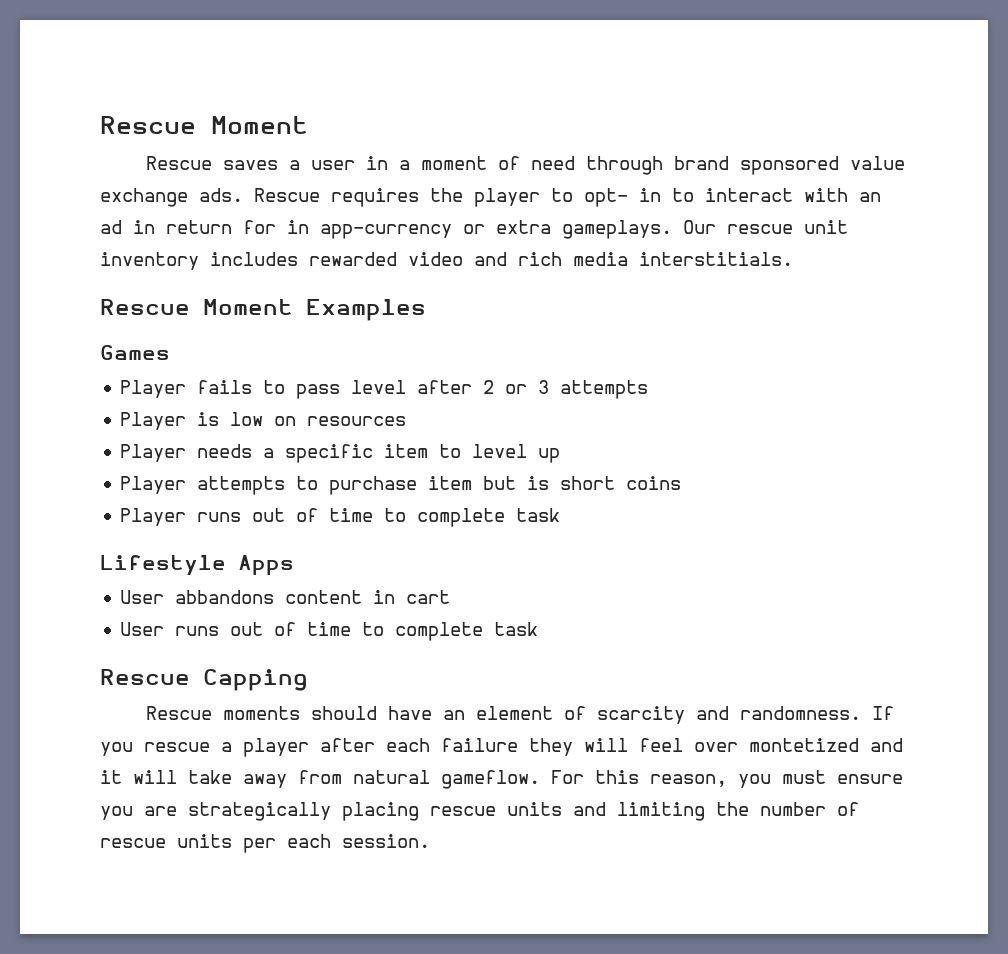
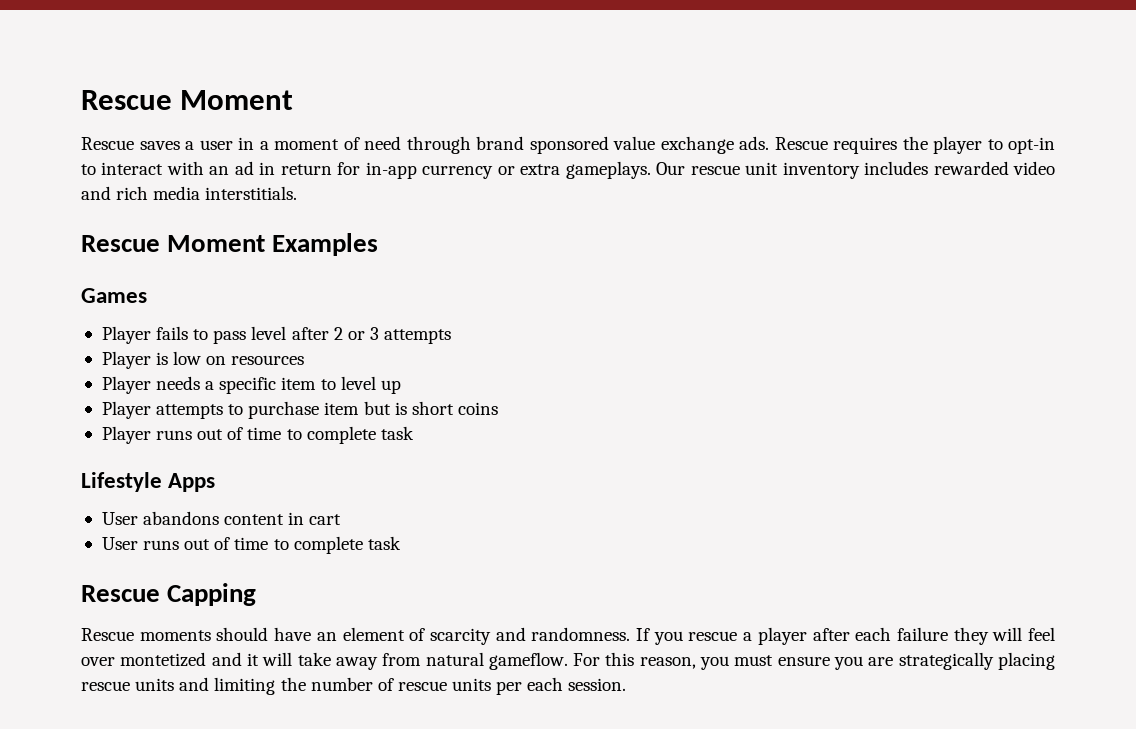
- Rescue requires the player to opt- in to interact with an ad in return for in app-currency or extra gameplays.
+ Rescue requires the player to opt-in to interact with an ad in return for in-app currency or extra gameplays.
- User abbandons content in cart
+ User abandons content in cart

